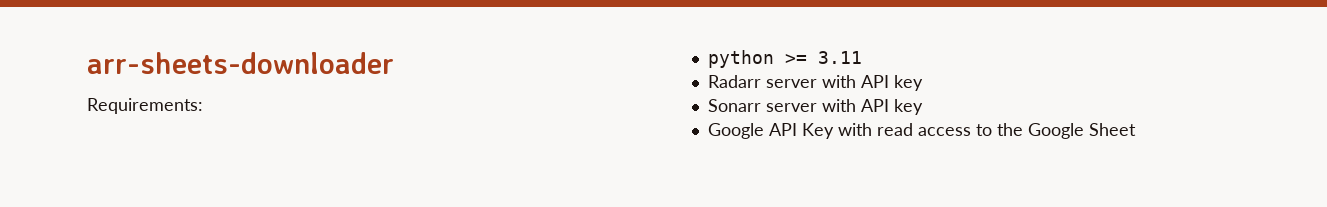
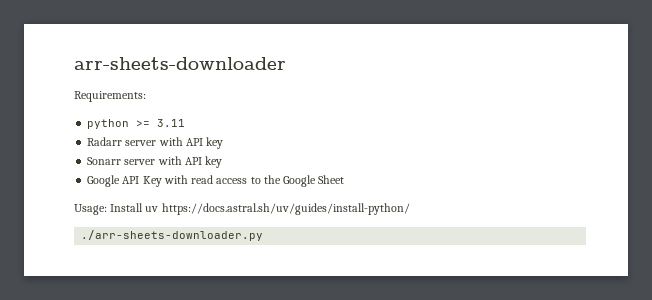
+ Usage: Install uv https://docs.astral.sh/uv/guides/install-python/
+ ./arr-sheets-downloader.py

